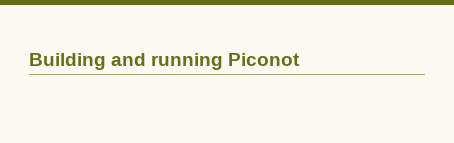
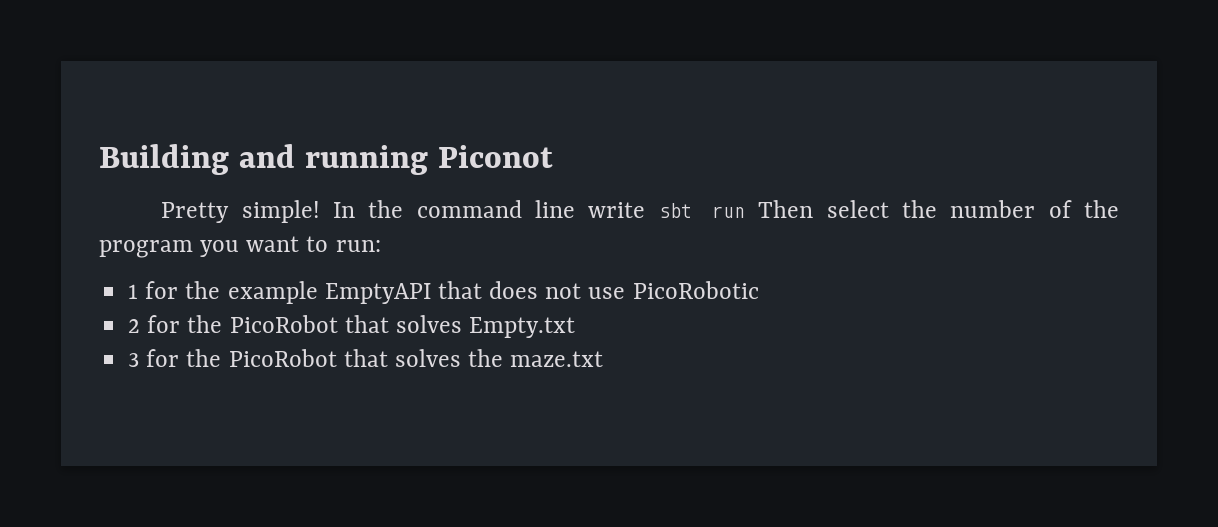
+ Pretty simple! In the command line write sbt run Then select the number of the program you want to run:
+ 1 for the example EmptyAPI that does not use PicoRobotic
+ 2 for the PicoRobot that solves Empty.txt
+ 3 for the PicoRobot that solves the maze.txt

